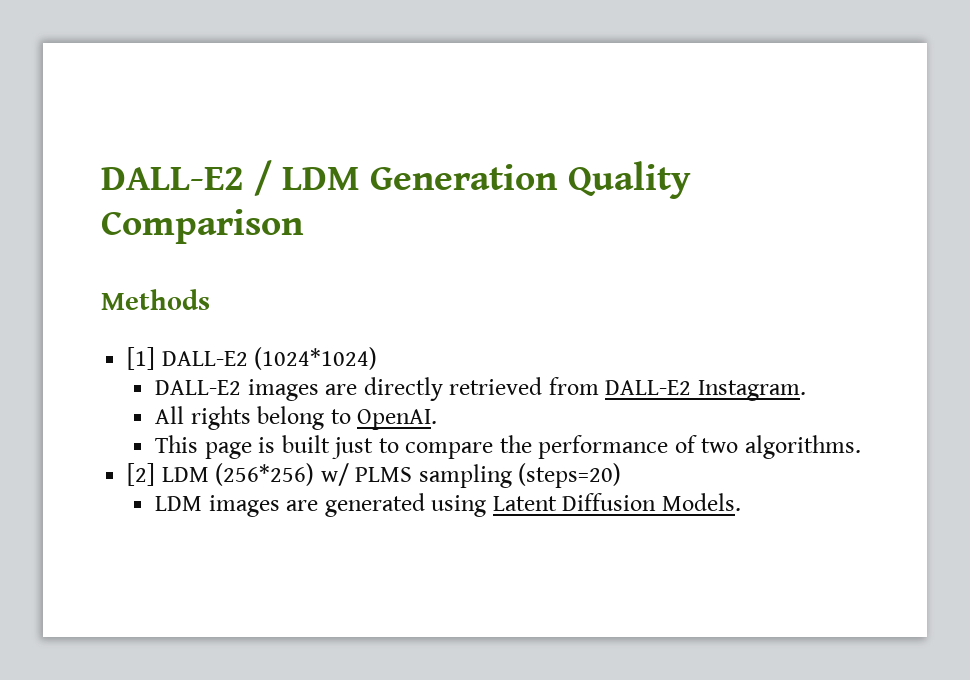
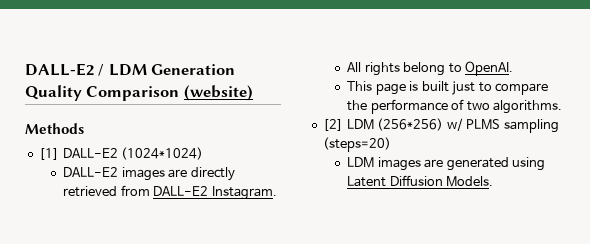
- DALL-E2 / LDM Generation Quality Comparison
+ DALL-E2 / LDM Generation Quality Comparison (website)

